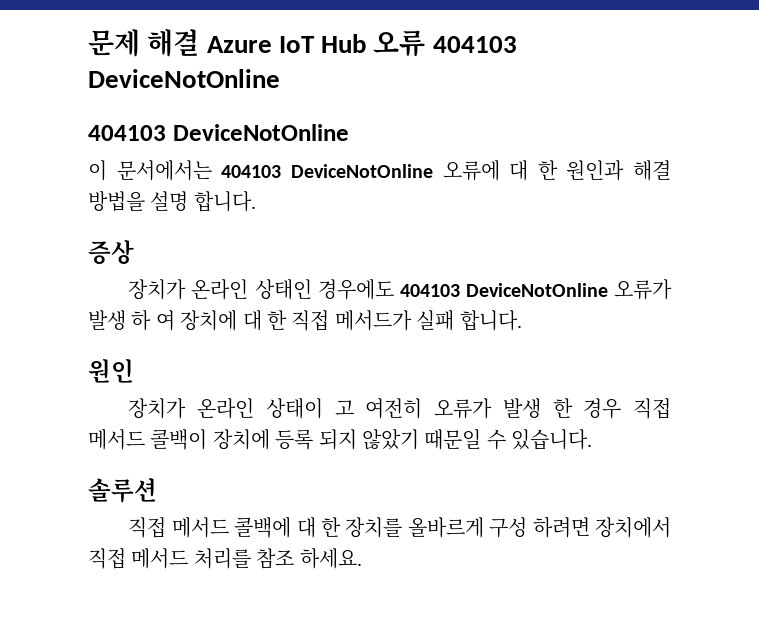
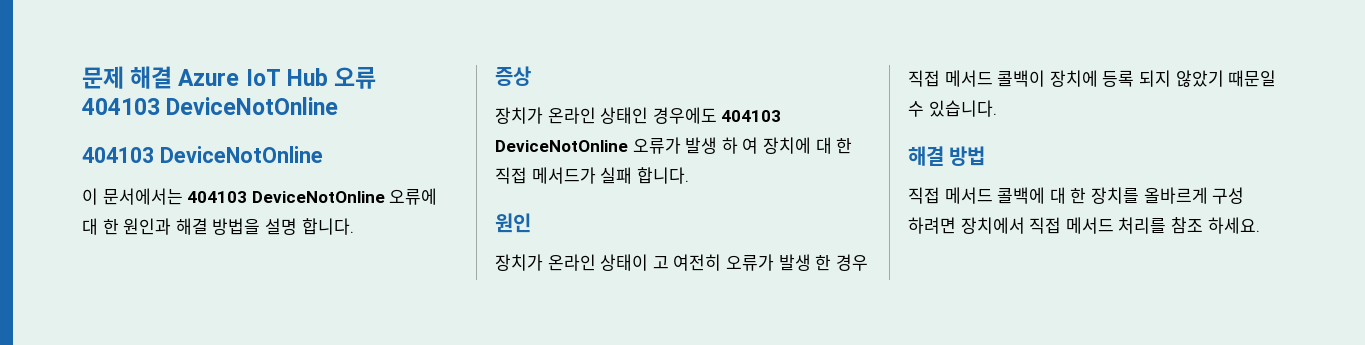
- 솔루션
+ 해결 방법

